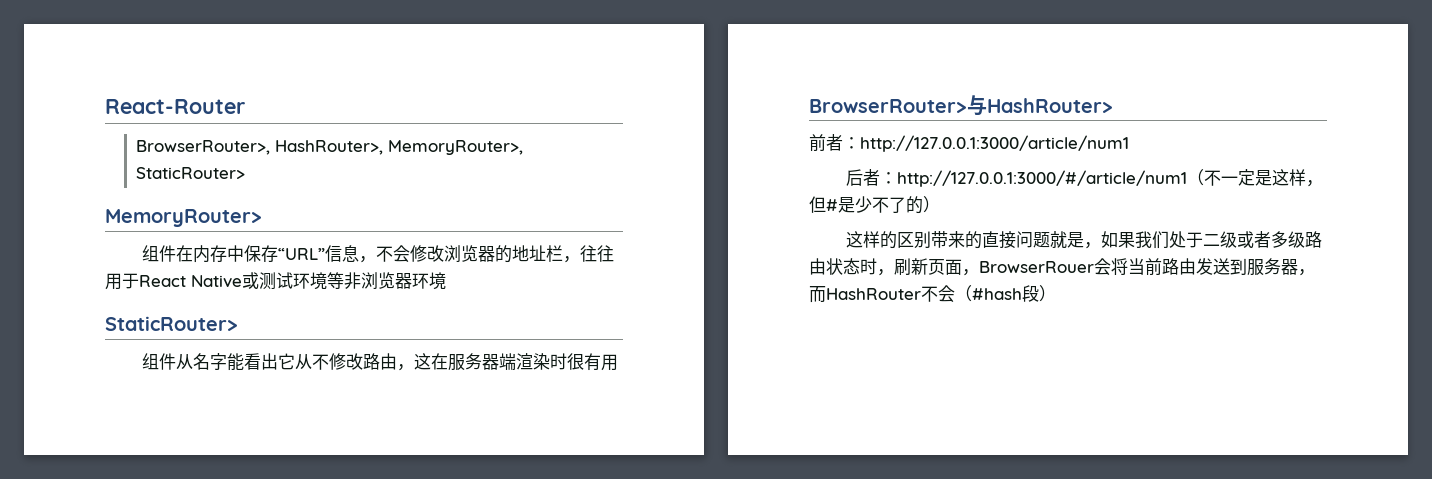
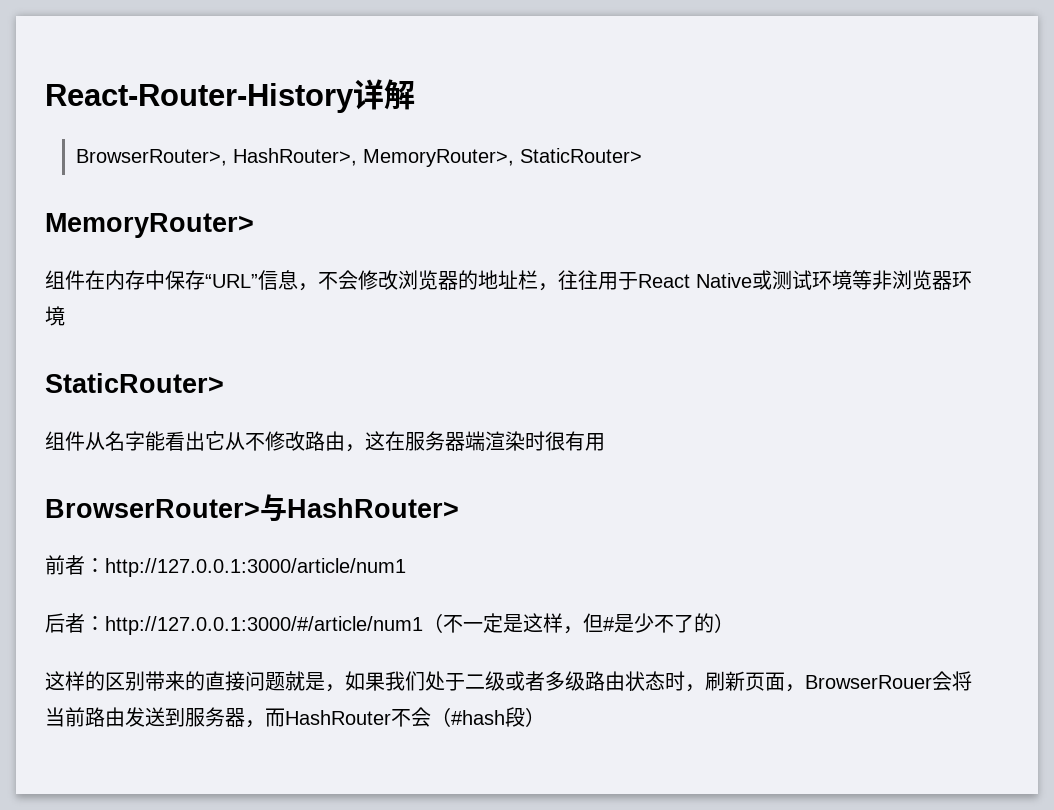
- React-Router
+ React-Router-History详解

